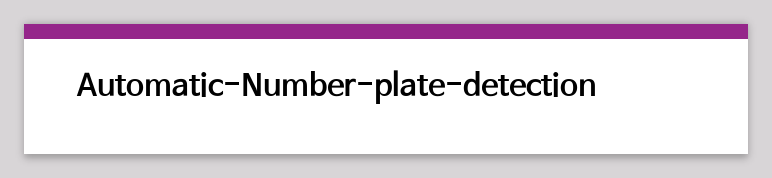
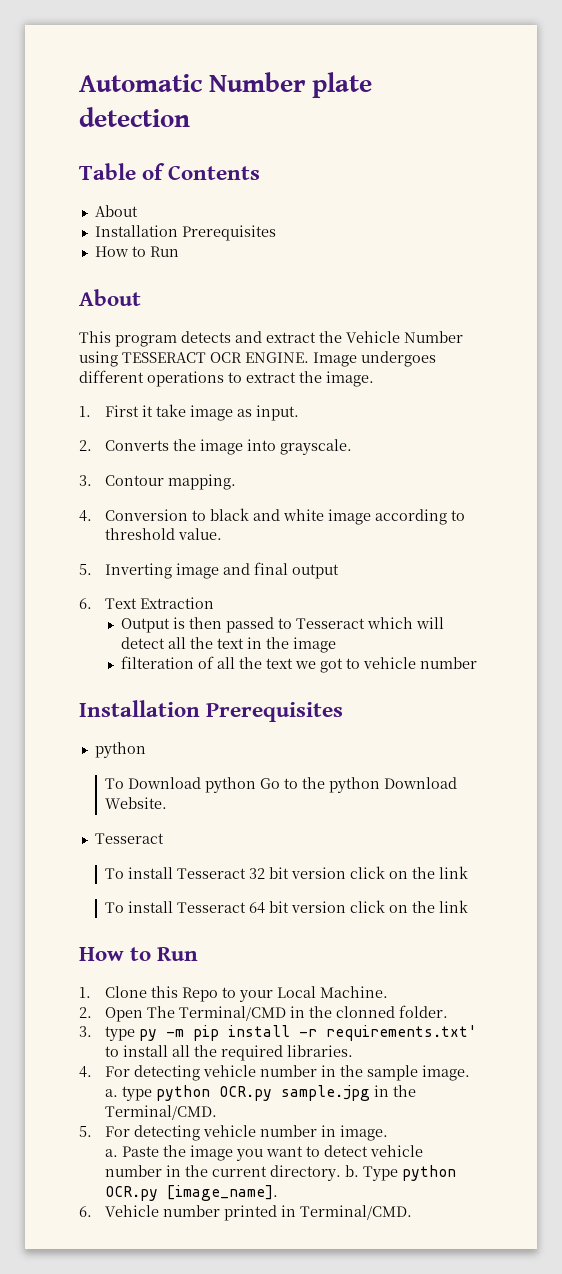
- Automatic-Number-plate-detection
+ Automatic Number plate detection
+ Table of Contents
+ About
+ Installation Prerequisites
+ How to Run
+ About
+ This program detects and extract the Vehicle Number using TESSERACT OCR ENGINE. Image undergoes different operations to extract the image.
+ 1. First it take image as input.
+ 2. Converts the image into grayscale.
+ 3. Contour mapping.
+ 4. Conversion to black and white image according to threshold value.
+ 5. Inverting image and final output
+ 6. Text Extraction
+ Output is then passed to Tesseract which will detect all the text in the image
+ filteration of all the text we got to vehicle number
+ Installation Prerequisites
+ python
+ To Download python Go to the python Download Website.
+ Tesseract
+ To install Tesseract 32 bit version click on the link
+ To install Tesseract 64 bit version click on the link
+ How to Run
+ 1. Clone this Repo to your Local Machine.
+ 2. Open The Terminal/CMD in the clonned folder.
+ 3. type py -m pip install -r requirements.txt' to install all the required libraries.
+ 4. For detecting vehicle number in the sample image. a. type python OCR.py sample.jpg in the Terminal/CMD.
+ 5. For detecting vehicle number in image.
+ a. Paste the image you want to detect vehicle number in the current directory. b. Type python OCR.py [image_name].
+ 6. Vehicle number printed in Terminal/CMD.

